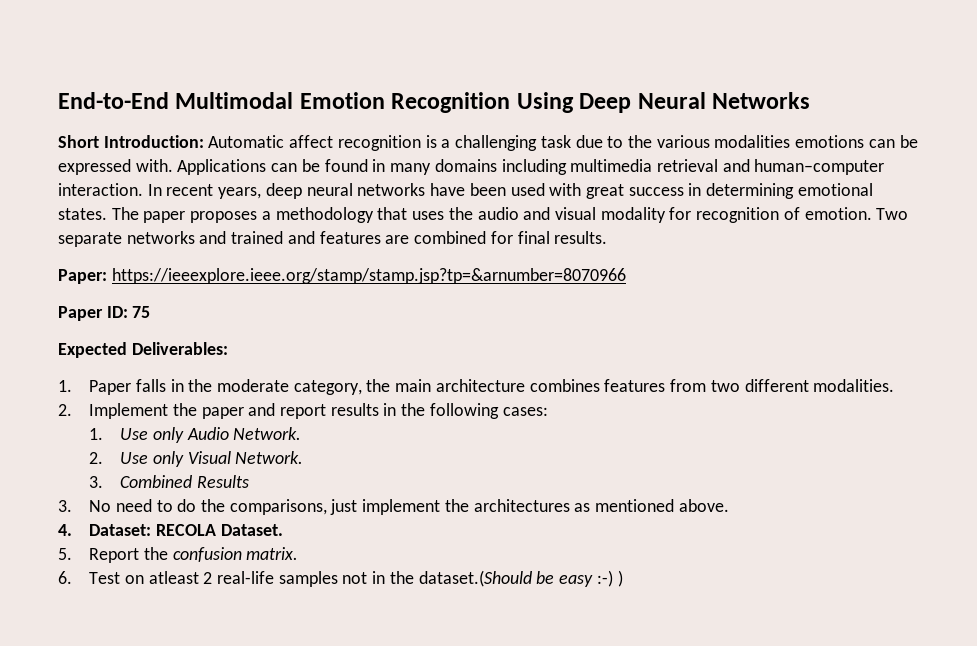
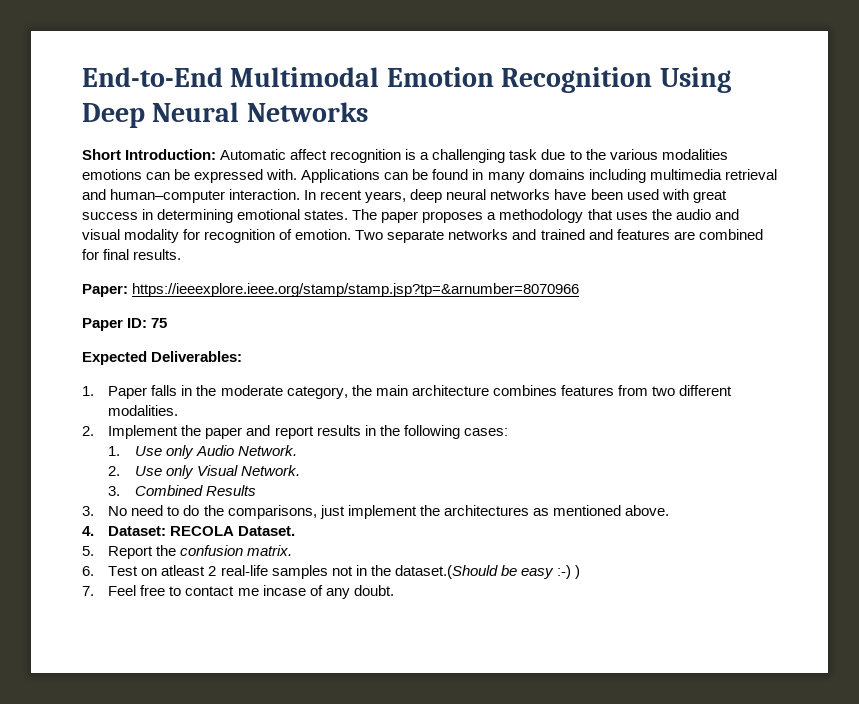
+ 7. Feel free to contact me incase of any doubt.

